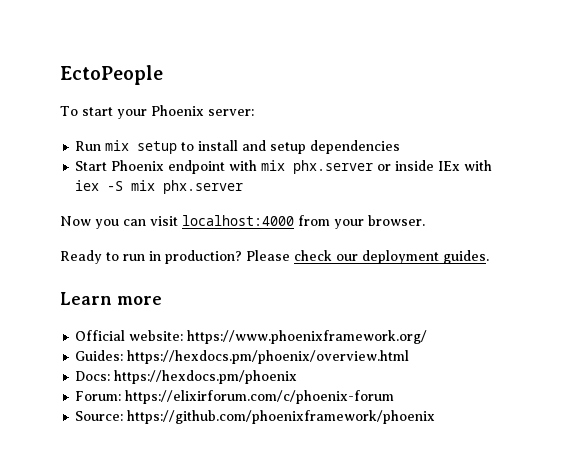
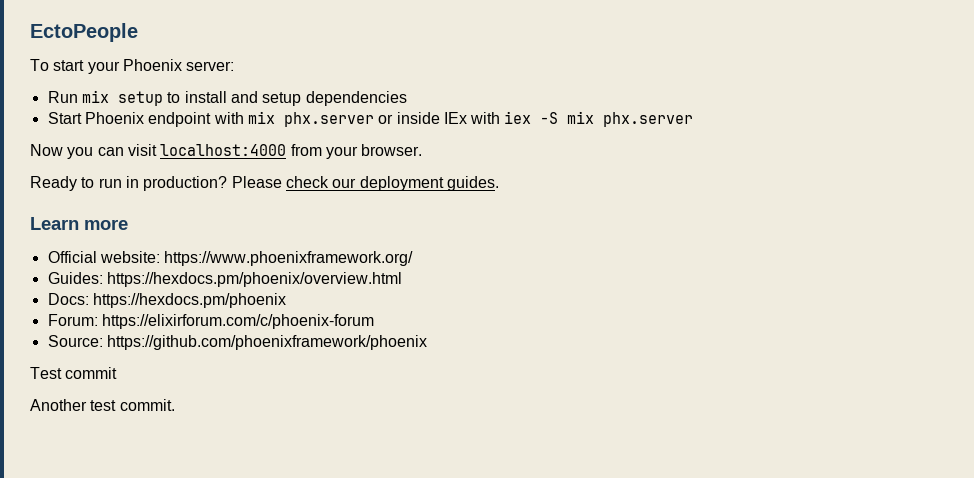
+ Test commit
+ Another test commit.

